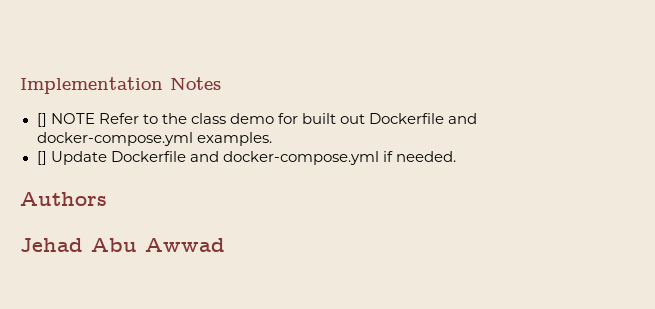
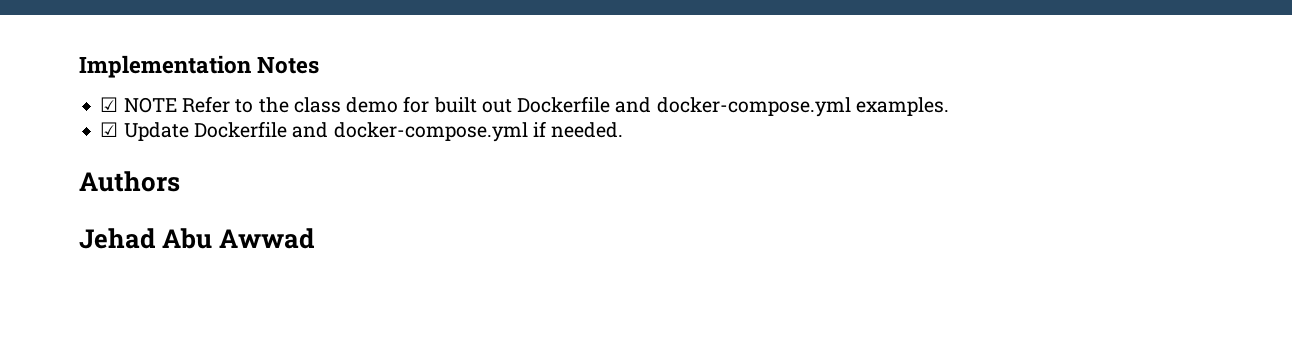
- [] NOTE Refer to the class demo for built out Dockerfile and docker-compose.yml examples.
+ ☑ NOTE Refer to the class demo for built out Dockerfile and docker-compose.yml examples.
- [] Update Dockerfile and docker-compose.yml if needed.
+ ☑ Update Dockerfile and docker-compose.yml if needed.

